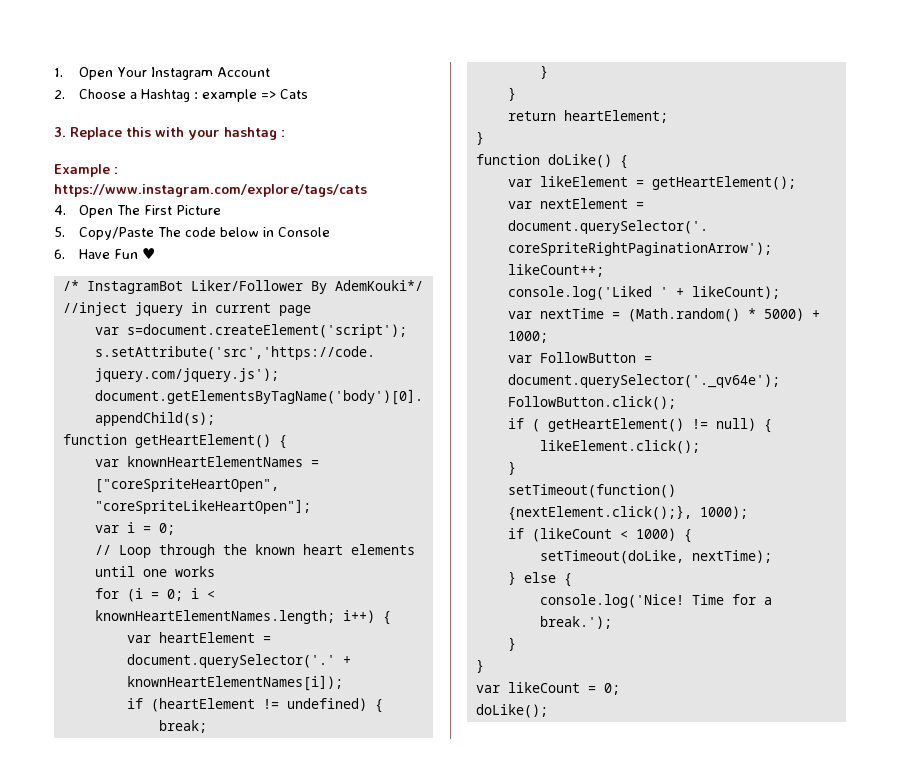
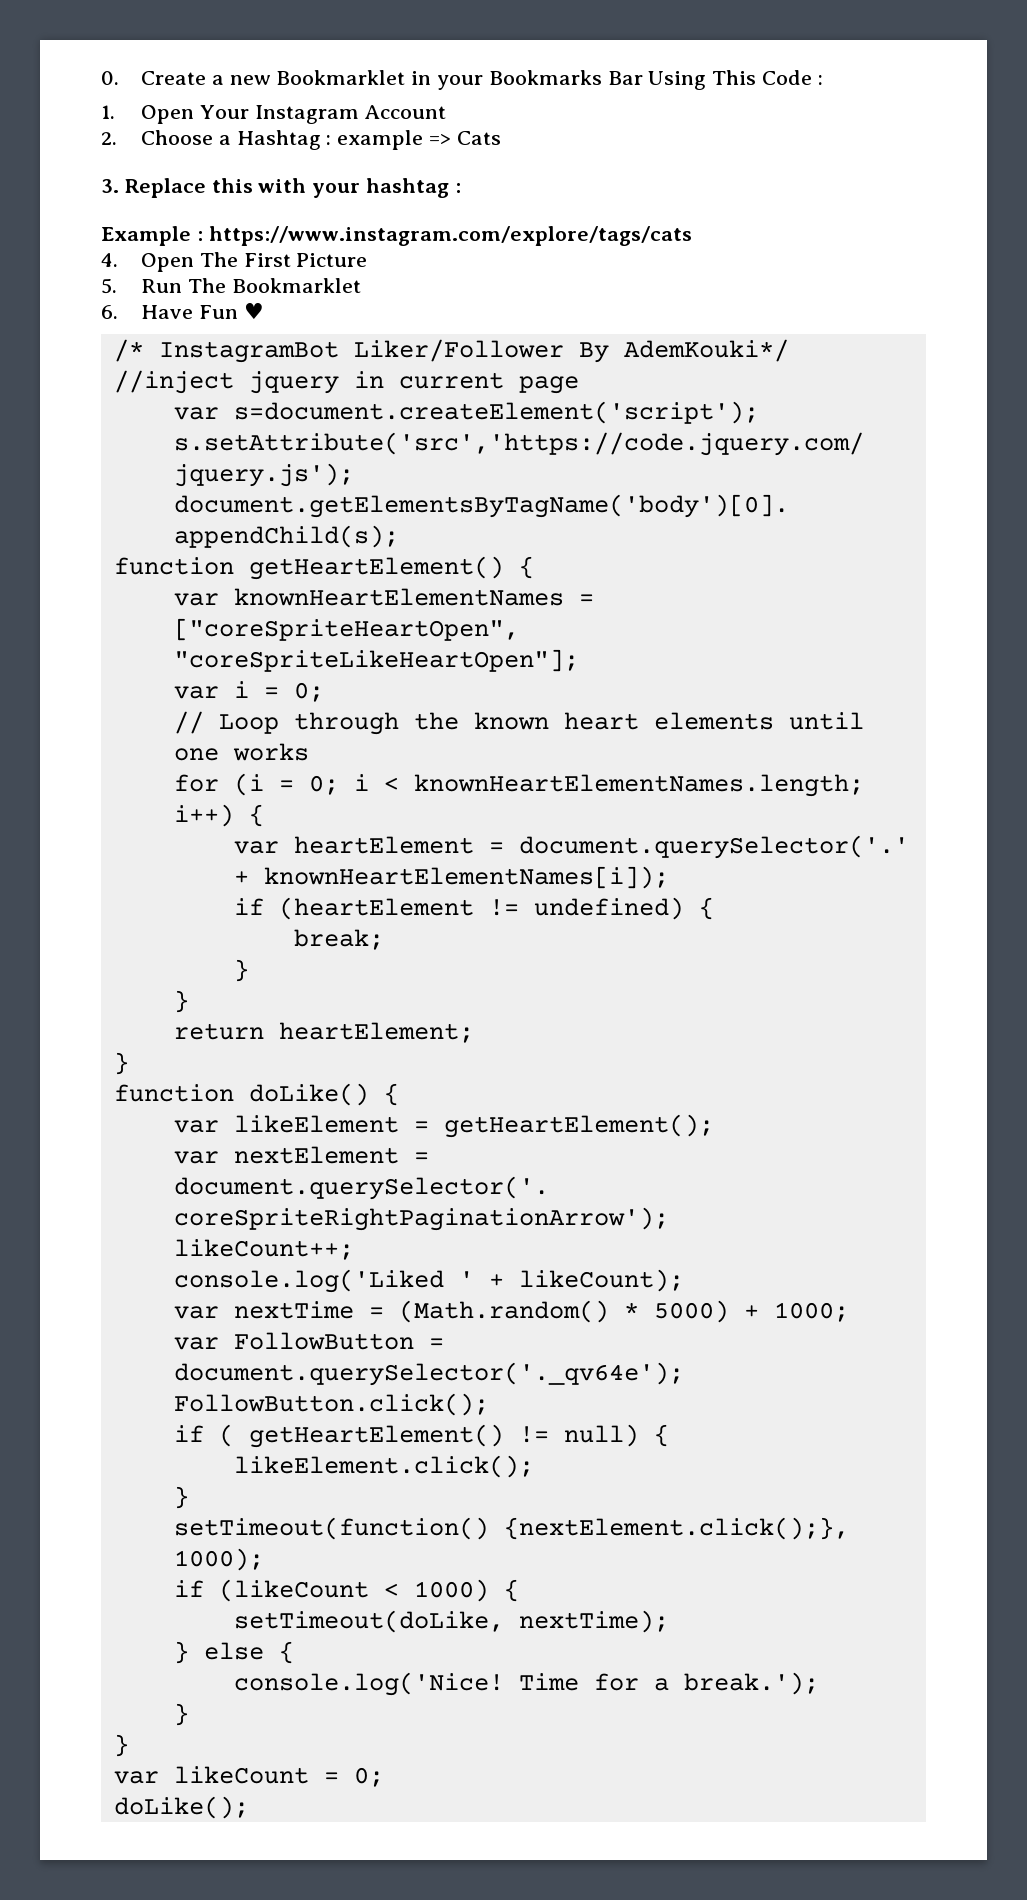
+ 0. Create a new Bookmarklet in your Bookmarks Bar Using This Code :
- 5. Copy/Paste The code below in Console
+ 5. Run The Bookmarklet

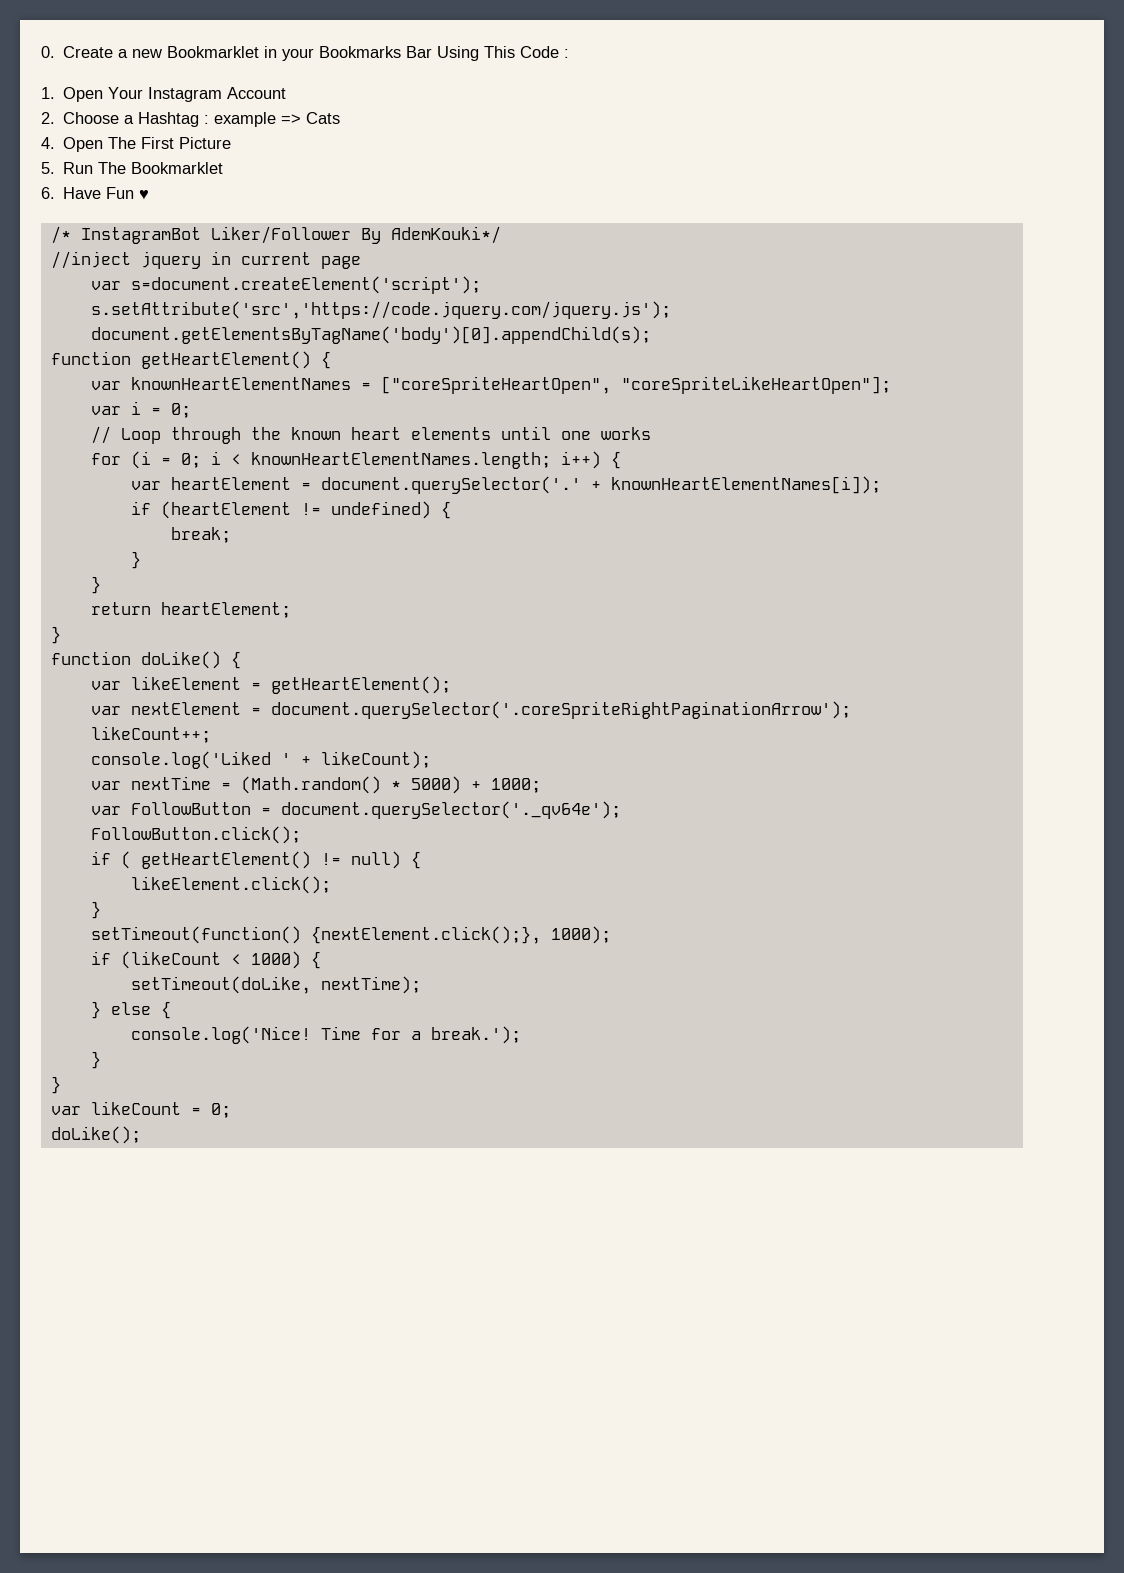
- 3. Replace this with your hashtag :
- Example : https://www.instagram.com/explore/tags/cats

